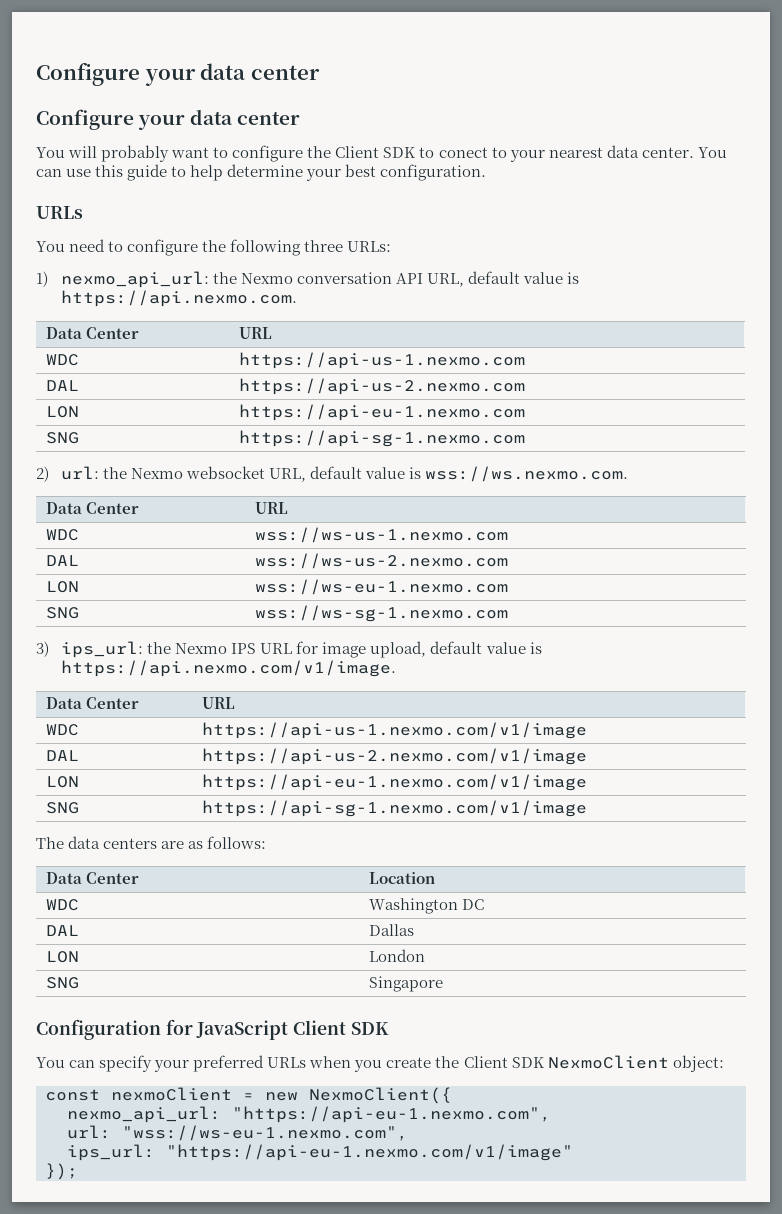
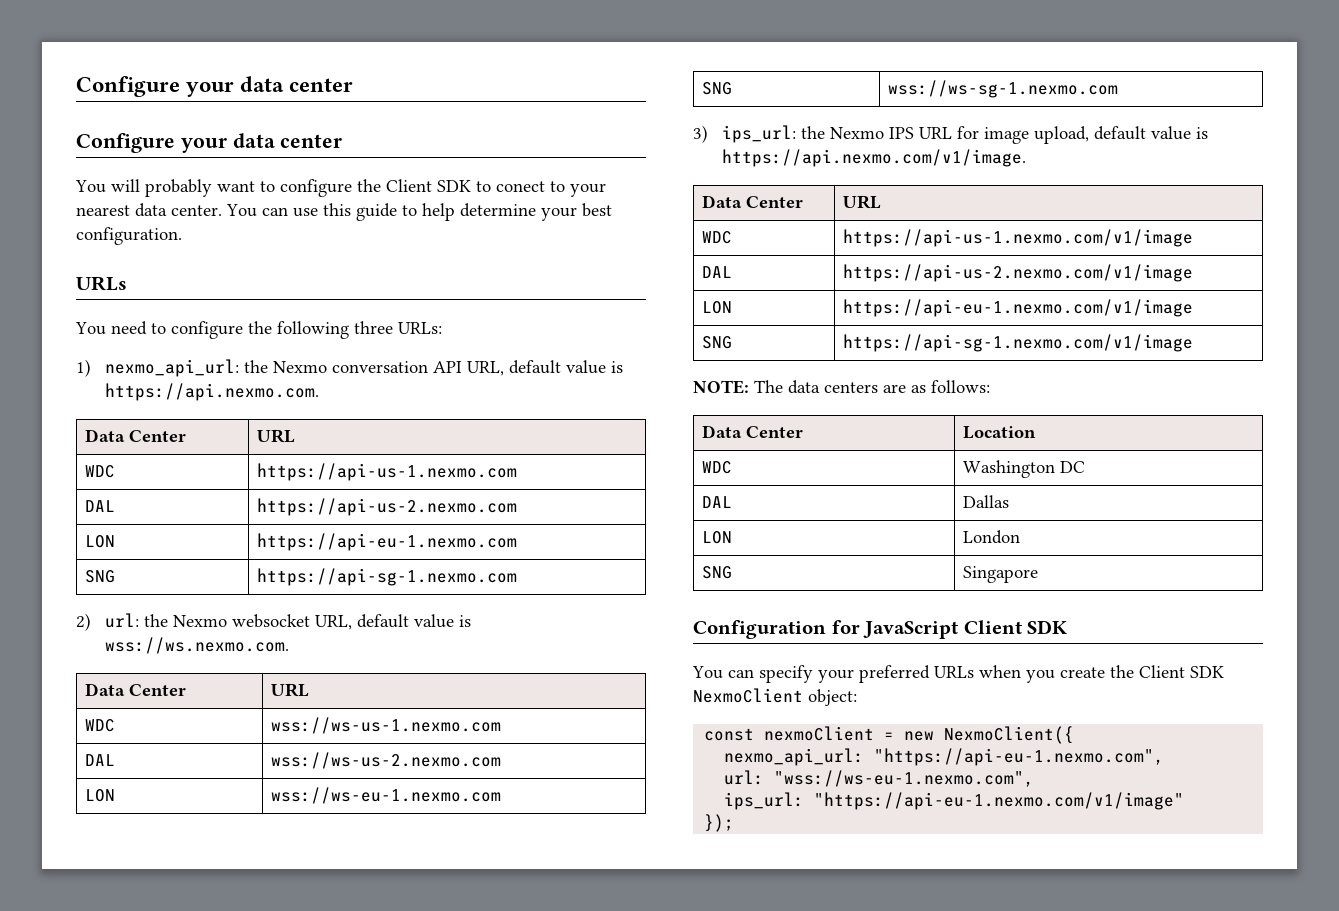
- The data centers are as follows:
+ NOTE: The data centers are as follows:

